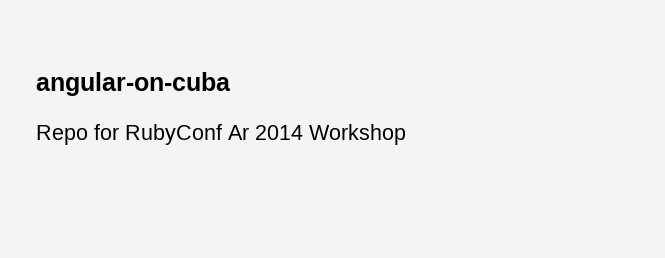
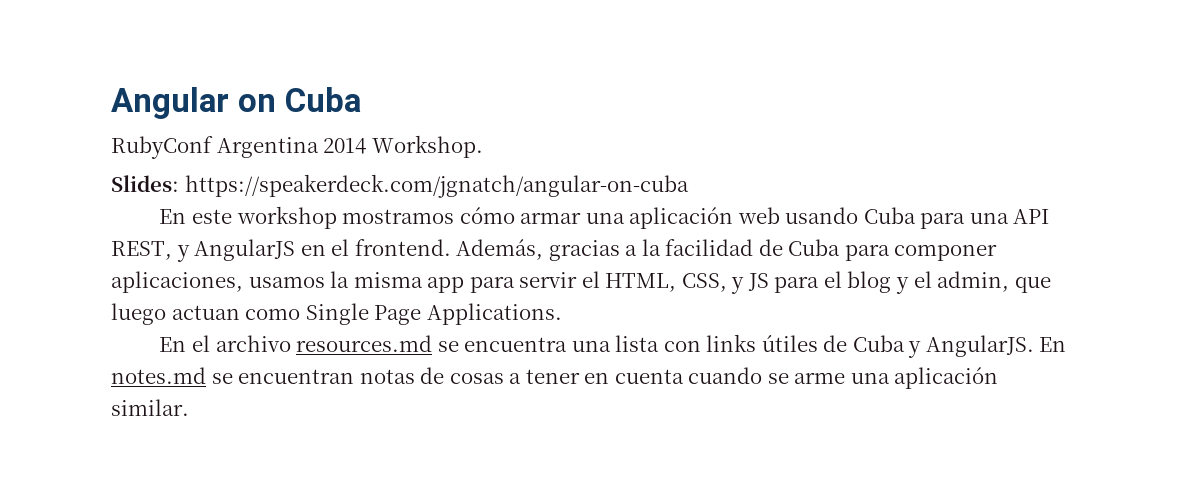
- angular-on-cuba
- Repo for RubyConf Ar 2014 Workshop
+ Angular on Cuba
+ RubyConf Argentina 2014 Workshop.
+ Slides: https://speakerdeck.com/jgnatch/angular-on-cuba
+ En este workshop mostramos cómo armar una aplicación web usando Cuba para una API REST, y AngularJS en el frontend. Además, gracias a la facilidad de Cuba para componer aplicaciones, usamos la misma app para servir el HTML, CSS, y JS para el blog y el admin, que luego actuan como Single Page Applications.
+ En el archivo resources.md se encuentra una lista con links útiles de Cuba y AngularJS. En notes.md se encuentran notas de cosas a tener en cuenta cuando se arme una aplicación similar.

